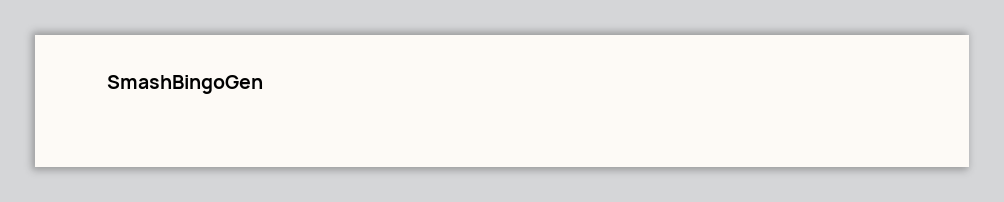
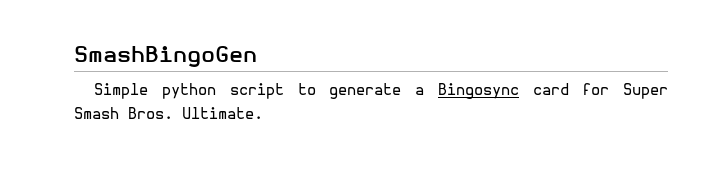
+ Simple python script to generate a Bingosync card for Super Smash Bros. Ultimate.

